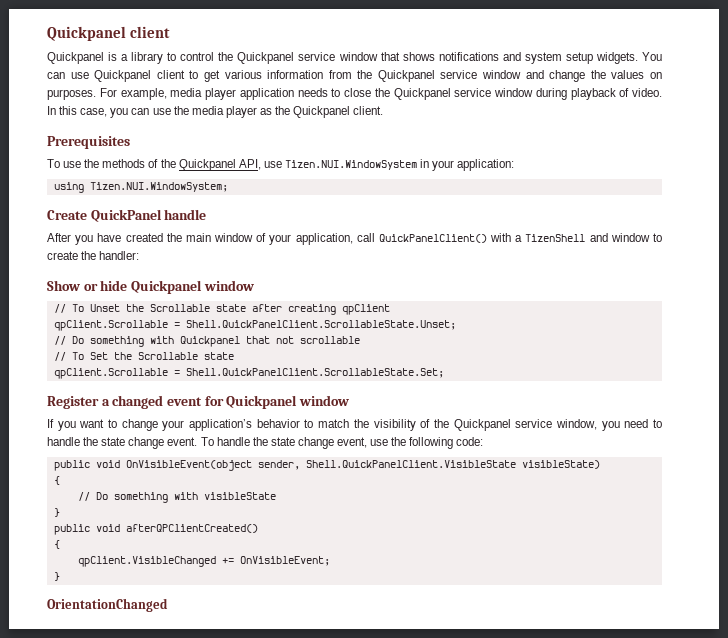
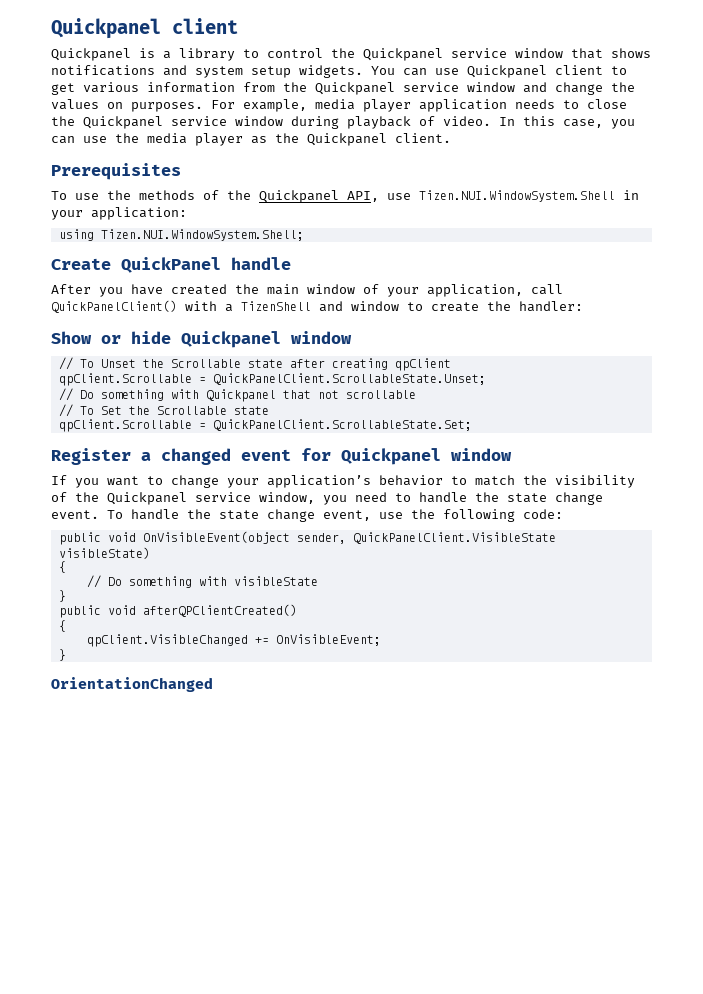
- To use the methods of the Quickpanel API, use Tizen.NUI.WindowSystem in your application:
+ To use the methods of the Quickpanel API, use Tizen.NUI.WindowSystem.Shell in your application:
- using Tizen.NUI.WindowSystem;
+ using Tizen.NUI.WindowSystem.Shell;
- qpClient.Scrollable = Shell.QuickPanelClient.ScrollableState.Unset;
+ qpClient.Scrollable = QuickPanelClient.ScrollableState.Unset;
- qpClient.Scrollable = Shell.QuickPanelClient.ScrollableState.Set;
+ qpClient.Scrollable = QuickPanelClient.ScrollableState.Set;
- public void OnVisibleEvent(object sender, Shell.QuickPanelClient.VisibleState visibleState)
+ public void OnVisibleEvent(object sender, QuickPanelClient.VisibleState visibleState)

